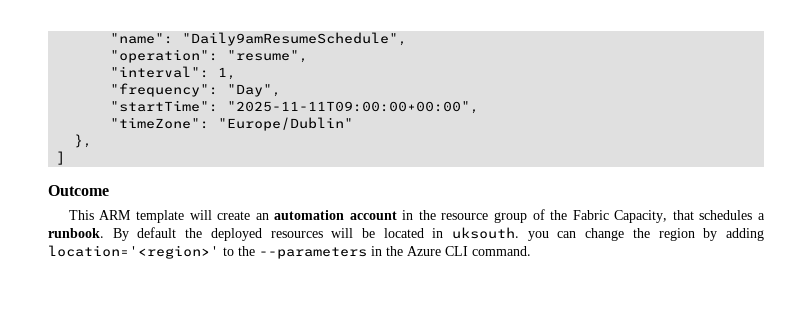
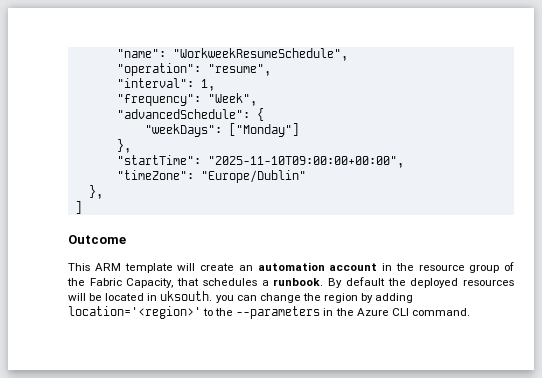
- "name": "Daily9amResumeSchedule",
+ "name": "WorkweekResumeSchedule",
- "frequency": "Day",
+ "frequency": "Week",
+ "advancedSchedule": {
+ "weekDays": ["Monday"]
+ },
- "startTime": "2025-11-11T09:00:00+00:00",
+ "startTime": "2025-11-10T09:00:00+00:00",

